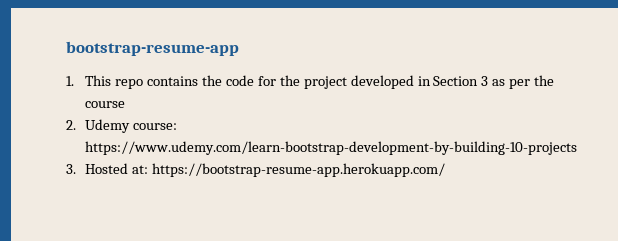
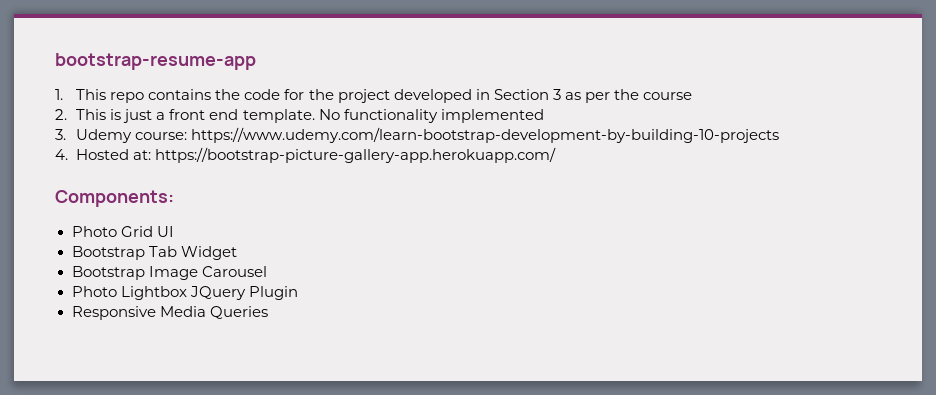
- 2. Udemy course: https://www.udemy.com/learn-bootstrap-development-by-building-10-projects
+ 2. This is just a front end template. No functionality implemented
+ 3. Udemy course: https://www.udemy.com/learn-bootstrap-development-by-building-10-projects
- 3. Hosted at: https://bootstrap-resume-app.herokuapp.com/
+ 4. Hosted at: https://bootstrap-picture-gallery-app.herokuapp.com/
+ Components:
+ Photo Grid UI
+ Bootstrap Tab Widget
+ Bootstrap Image Carousel
+ Photo Lightbox JQuery Plugin
+ Responsive Media Queries

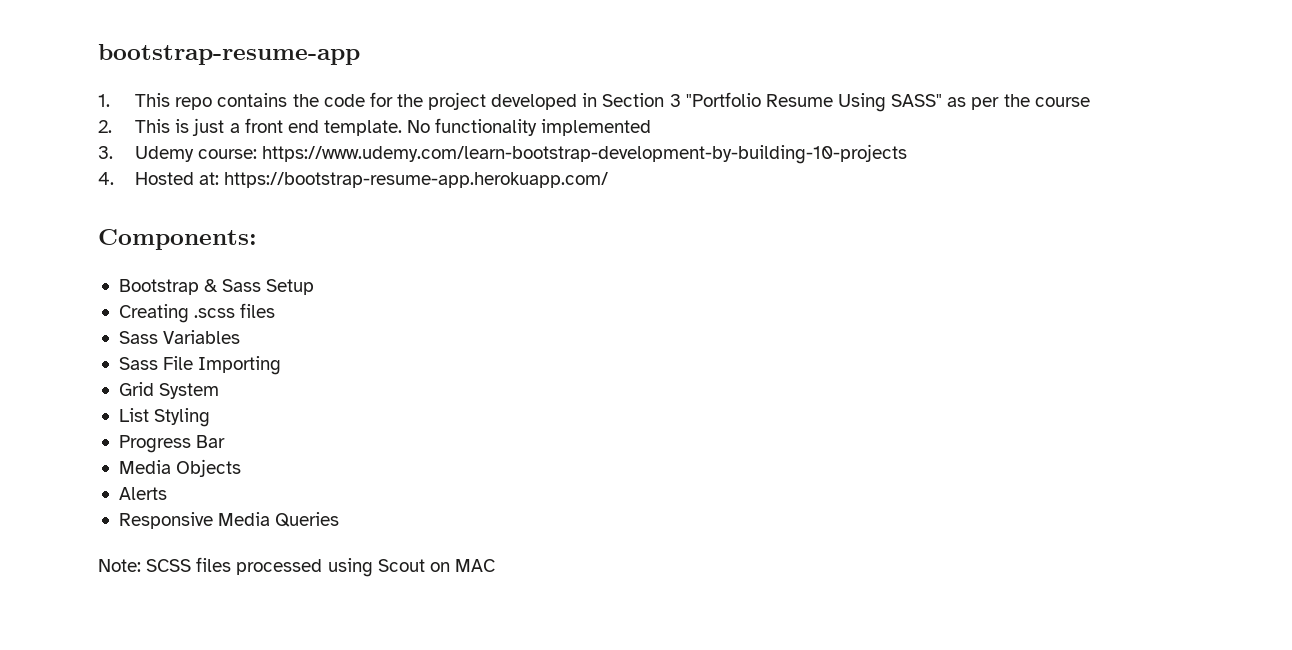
- 1. This repo contains the code for the project developed in Section 3 as per the course
+ 1. This repo contains the code for the project developed in Section 3 "Portfolio Resume Using SASS" as per the course
- 4. Hosted at: https://bootstrap-picture-gallery-app.herokuapp.com/
+ 4. Hosted at: https://bootstrap-resume-app.herokuapp.com/
- Photo Grid UI
- Bootstrap Tab Widget
- Bootstrap Image Carousel
- Photo Lightbox JQuery Plugin
+ Bootstrap & Sass Setup
+ Creating .scss files
+ Sass Variables
+ Sass File Importing
+ Grid System
+ List Styling
+ Progress Bar
+ Media Objects
+ Alerts
  Responsive Media Queries
+ Note: SCSS files processed using Scout on MAC

